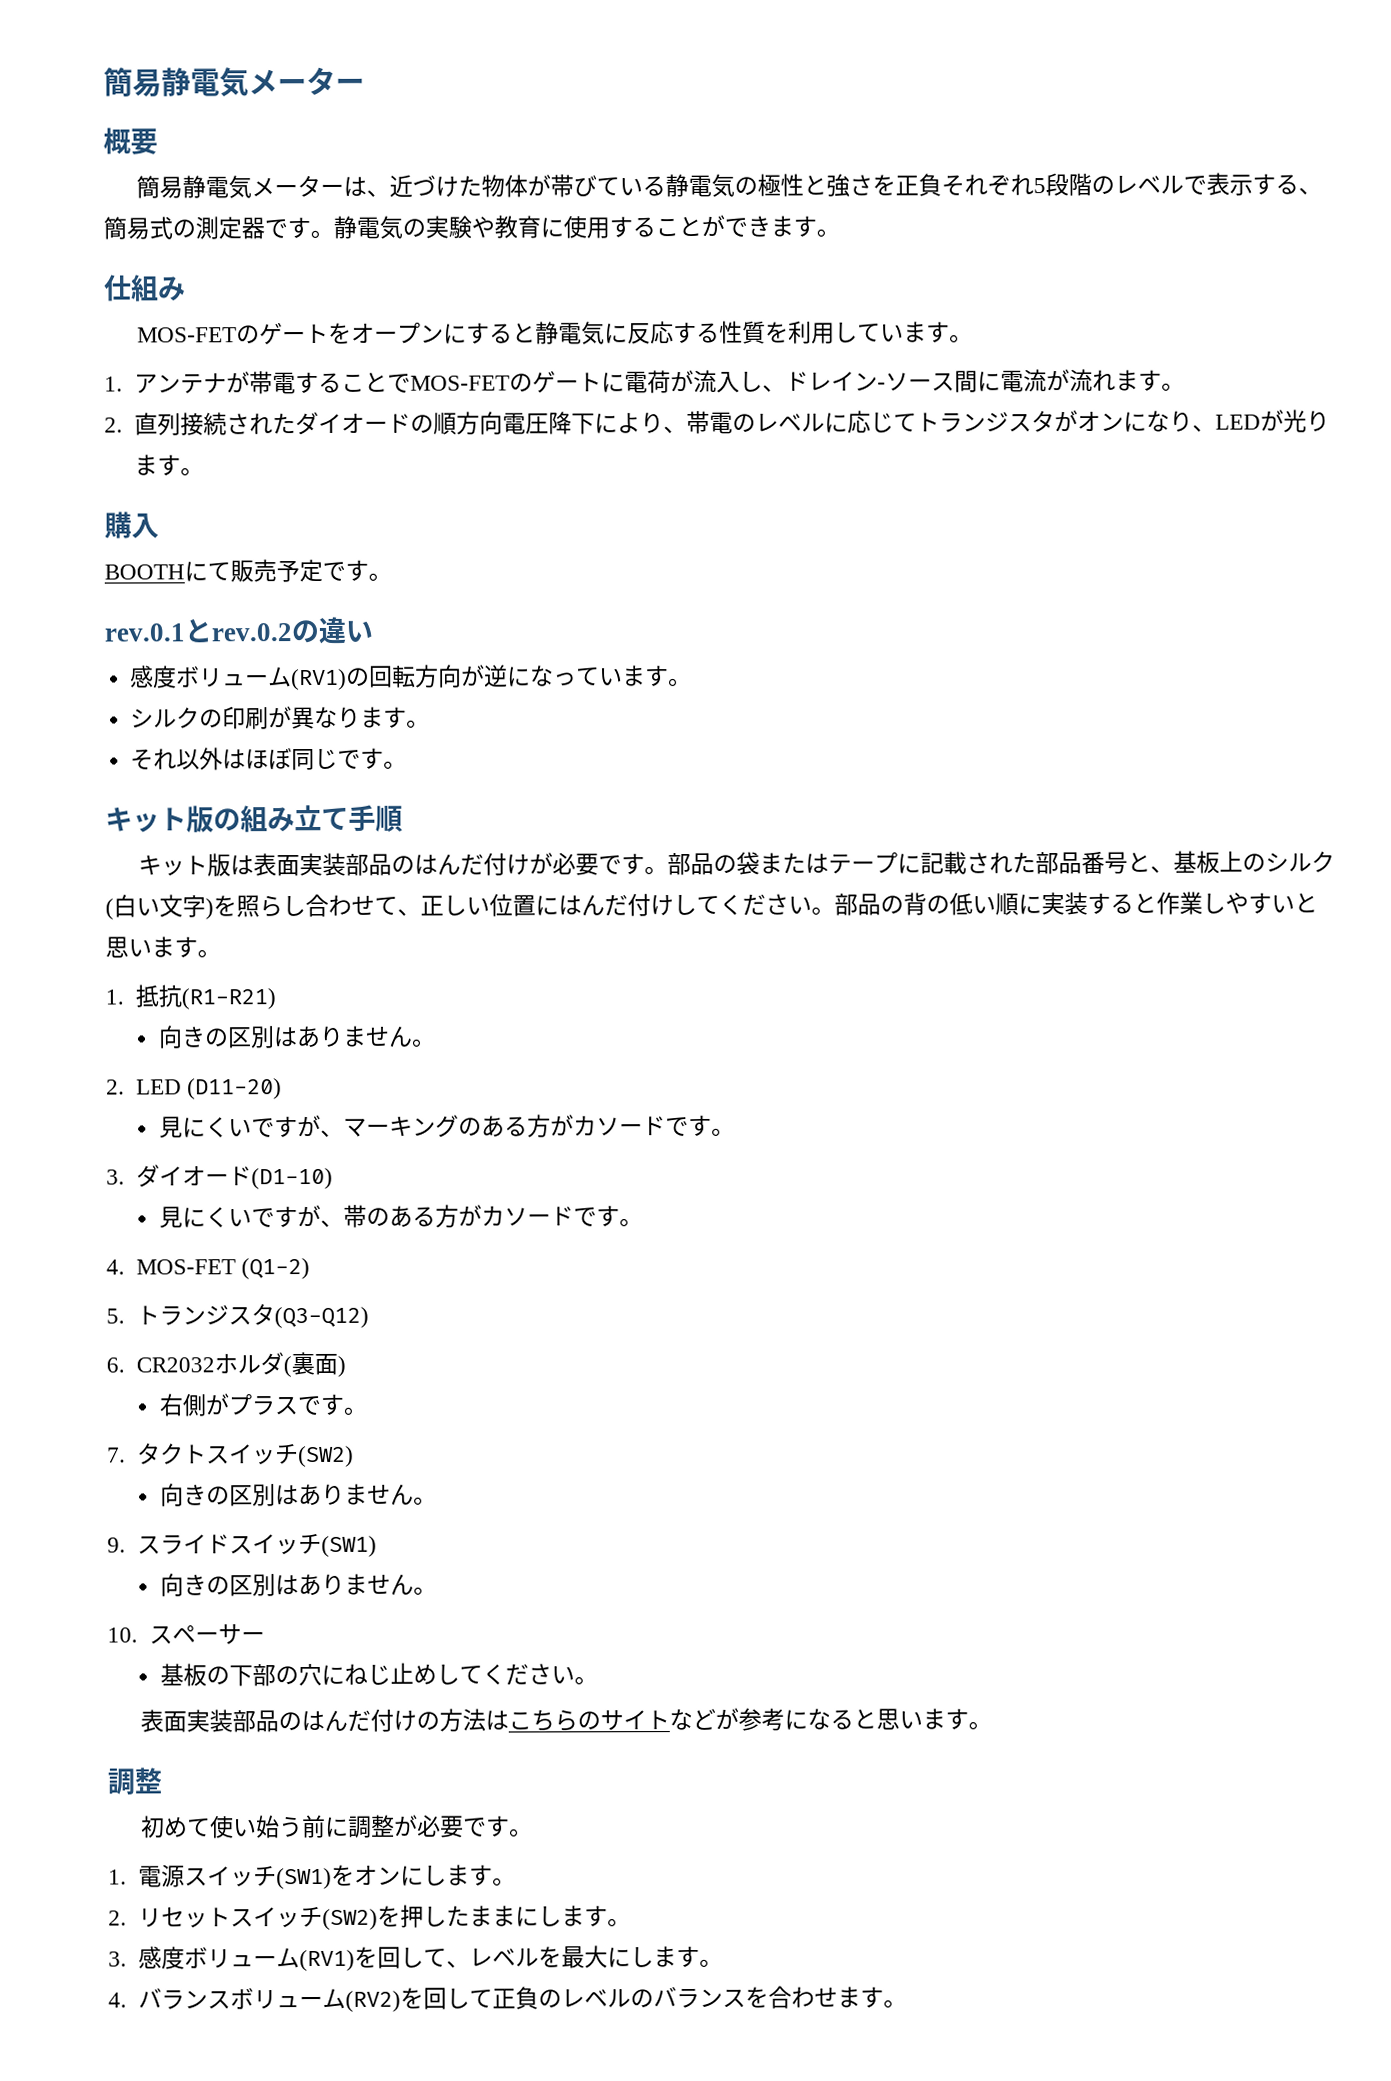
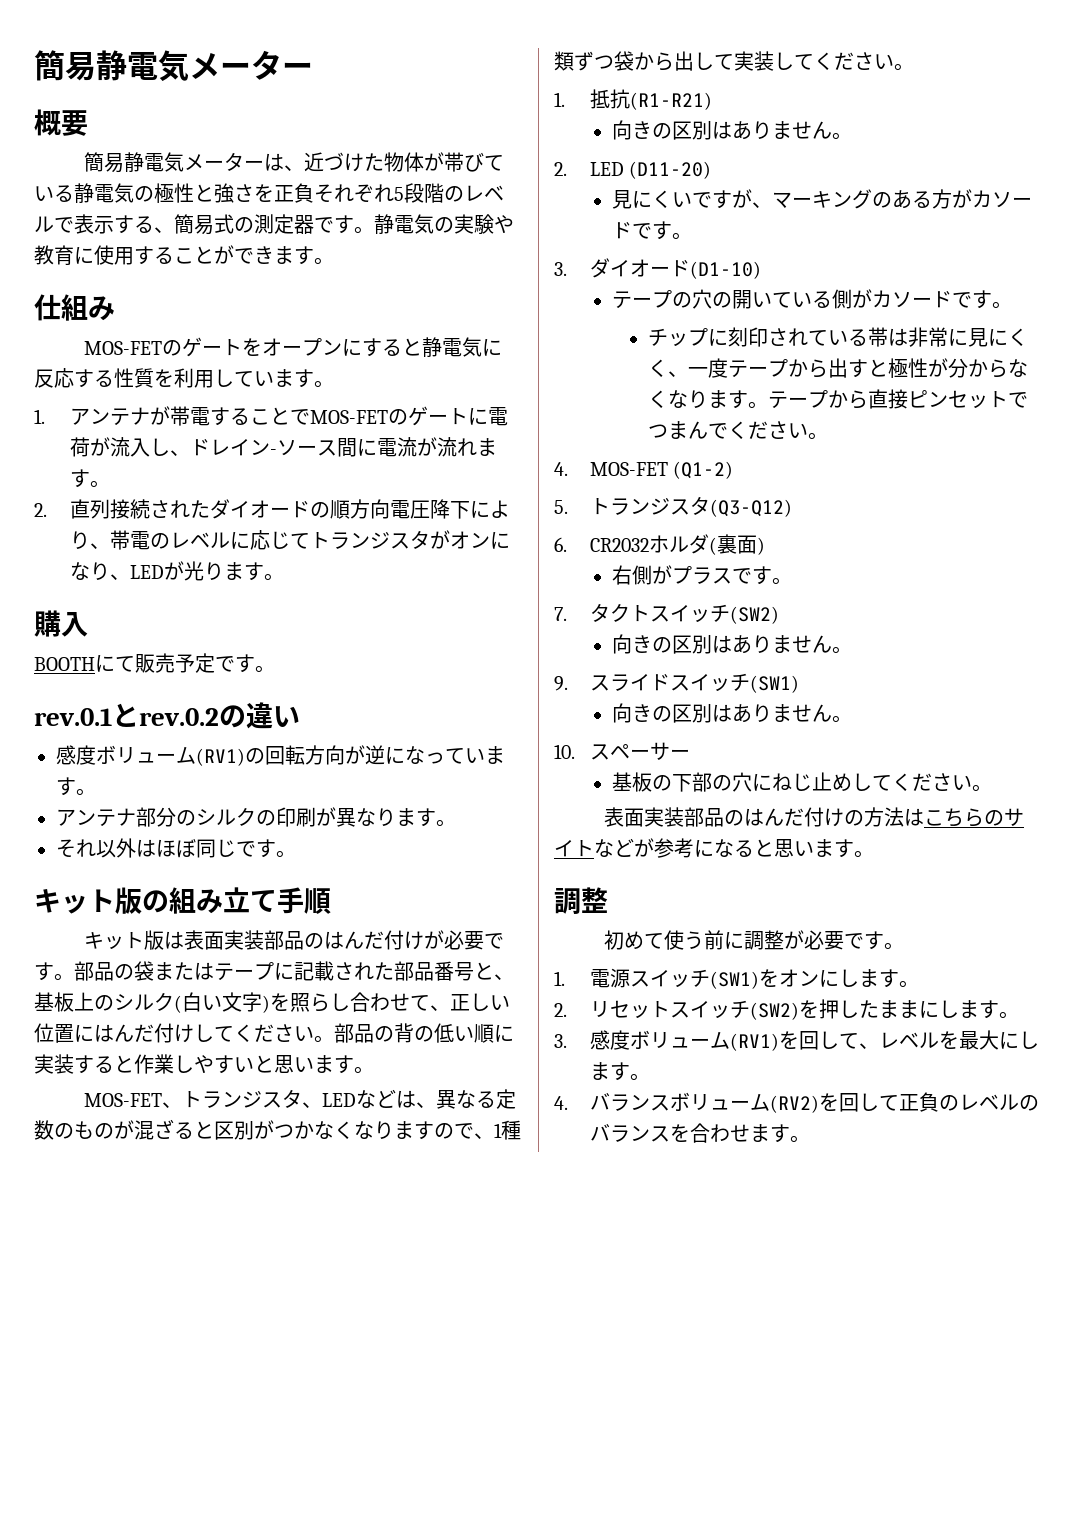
- シルクの印刷が異なります。
+ アンテナ部分のシルクの印刷が異なります。
+ MOS-FET、トランジスタ、LEDなどは、異なる定数のものが混ざると区別がつかなくなりますので、1種類ずつ袋から出して実装してください。
- 見にくいですが、帯のある方がカソードです。
+ テープの穴の開いている側がカソードです。
+ チップに刻印されている帯は非常に見にくく、一度テープから出すと極性が分からなくなります。テープから直接ピンセットでつまんでください。
- 初めて使い始う前に調整が必要です。
+ 初めて使う前に調整が必要です。

